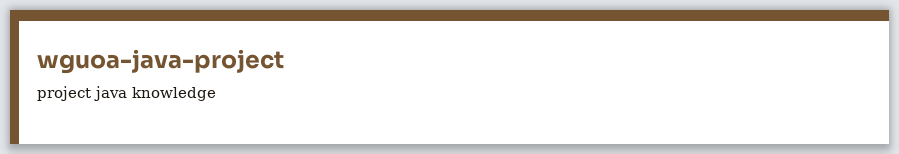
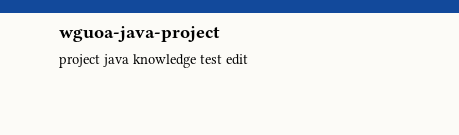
- project java knowledge
+ project java knowledge test edit

